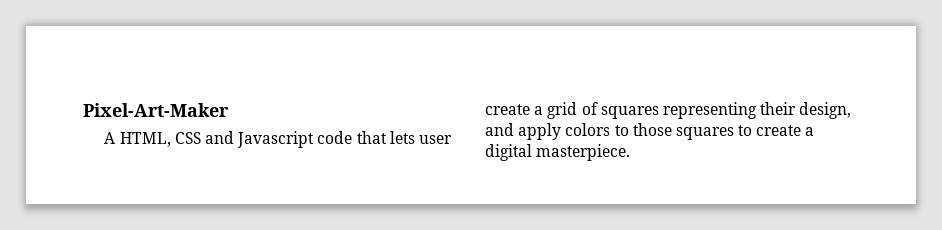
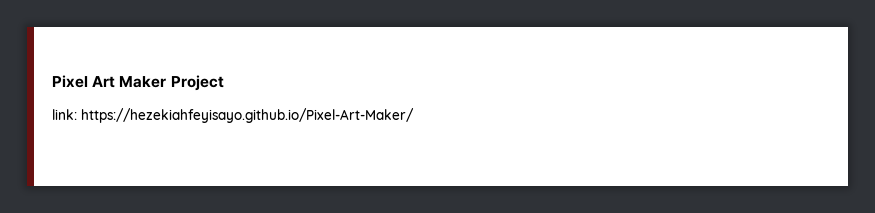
- Pixel-Art-Maker
- A HTML, CSS and Javascript code that lets user create a grid of squares representing their design, and apply colors to those squares to create a digital masterpiece.
+ Pixel Art Maker Project
+ link: https://hezekiahfeyisayo.github.io/Pixel-Art-Maker/

